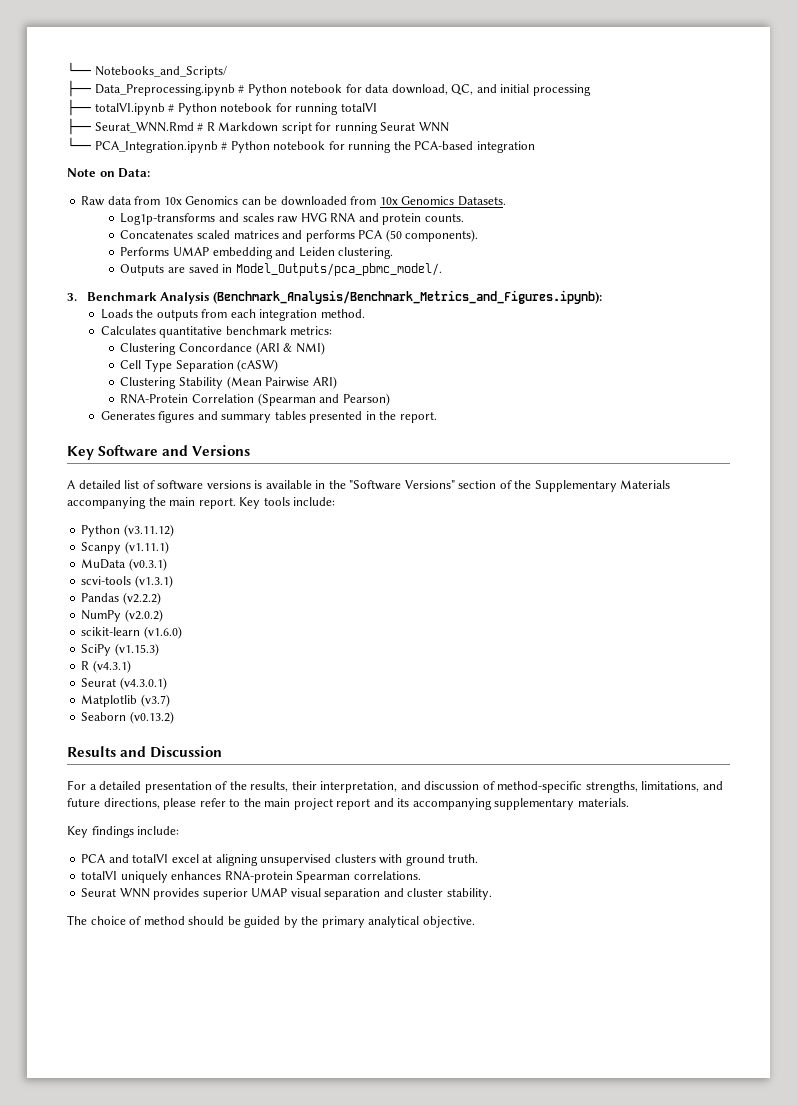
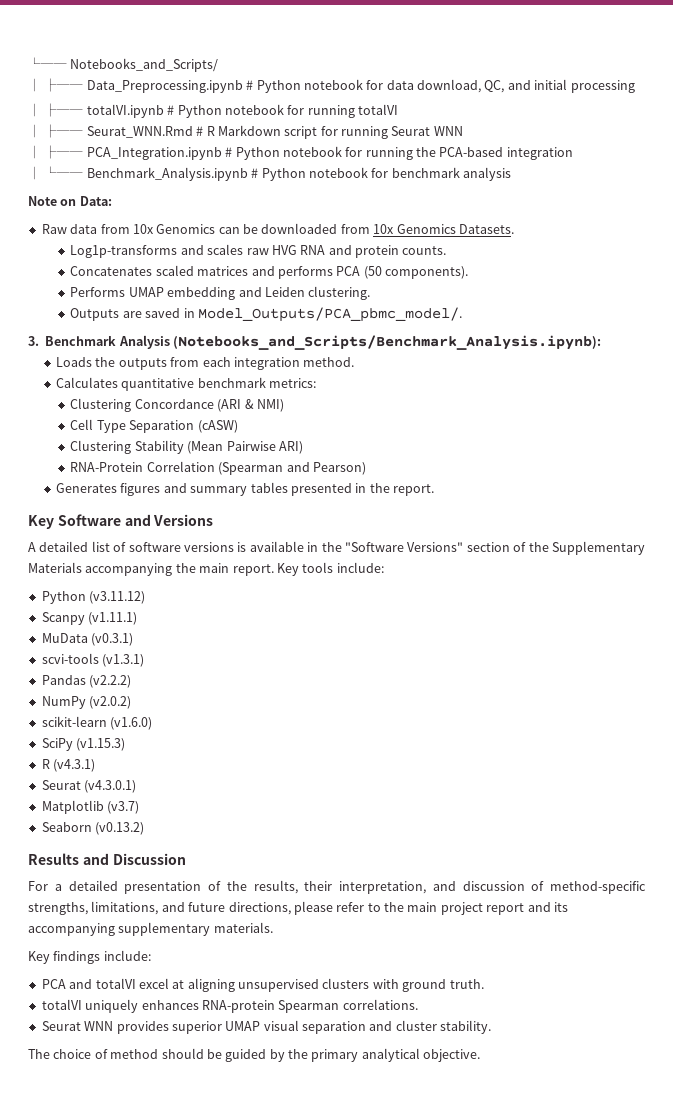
- ├── Data_Preprocessing.ipynb # Python notebook for data download, QC, and initial processing
+ │ ├── Data_Preprocessing.ipynb # Python notebook for data download, QC, and initial processing
- ├── totalVI.ipynb # Python notebook for running totalVI
+ │ ├── totalVI.ipynb # Python notebook for running totalVI
- ├── Seurat_WNN.Rmd # R Markdown script for running Seurat WNN
+ │ ├── Seurat_WNN.Rmd # R Markdown script for running Seurat WNN
- └── PCA_Integration.ipynb # Python notebook for running the PCA-based integration
+ │ ├── PCA_Integration.ipynb # Python notebook for running the PCA-based integration
+ │ └── Benchmark_Analysis.ipynb # Python notebook for benchmark analysis
- Outputs are saved in Model_Outputs/pca_pbmc_model/.
+ Outputs are saved in Model_Outputs/PCA_pbmc_model/.
- 3. Benchmark Analysis (Benchmark_Analysis/Benchmark_Metrics_and_Figures.ipynb):
+ 3. Benchmark Analysis (Notebooks_and_Scripts/Benchmark_Analysis.ipynb):

